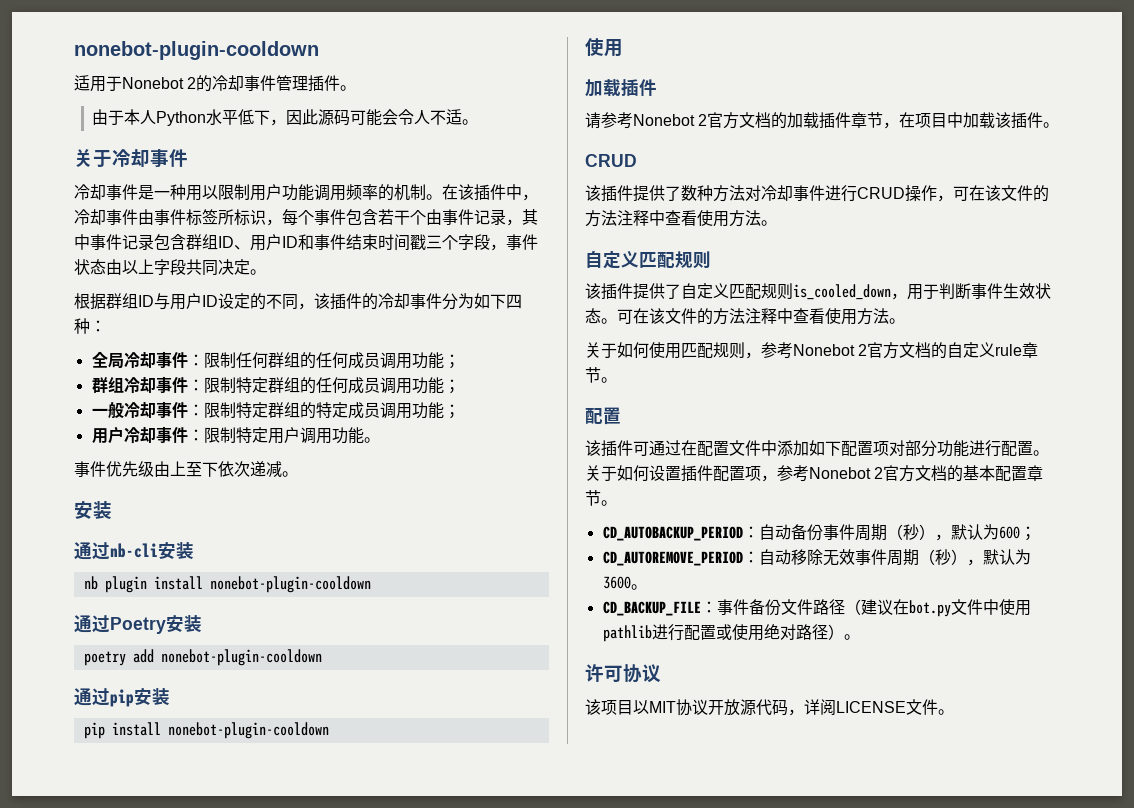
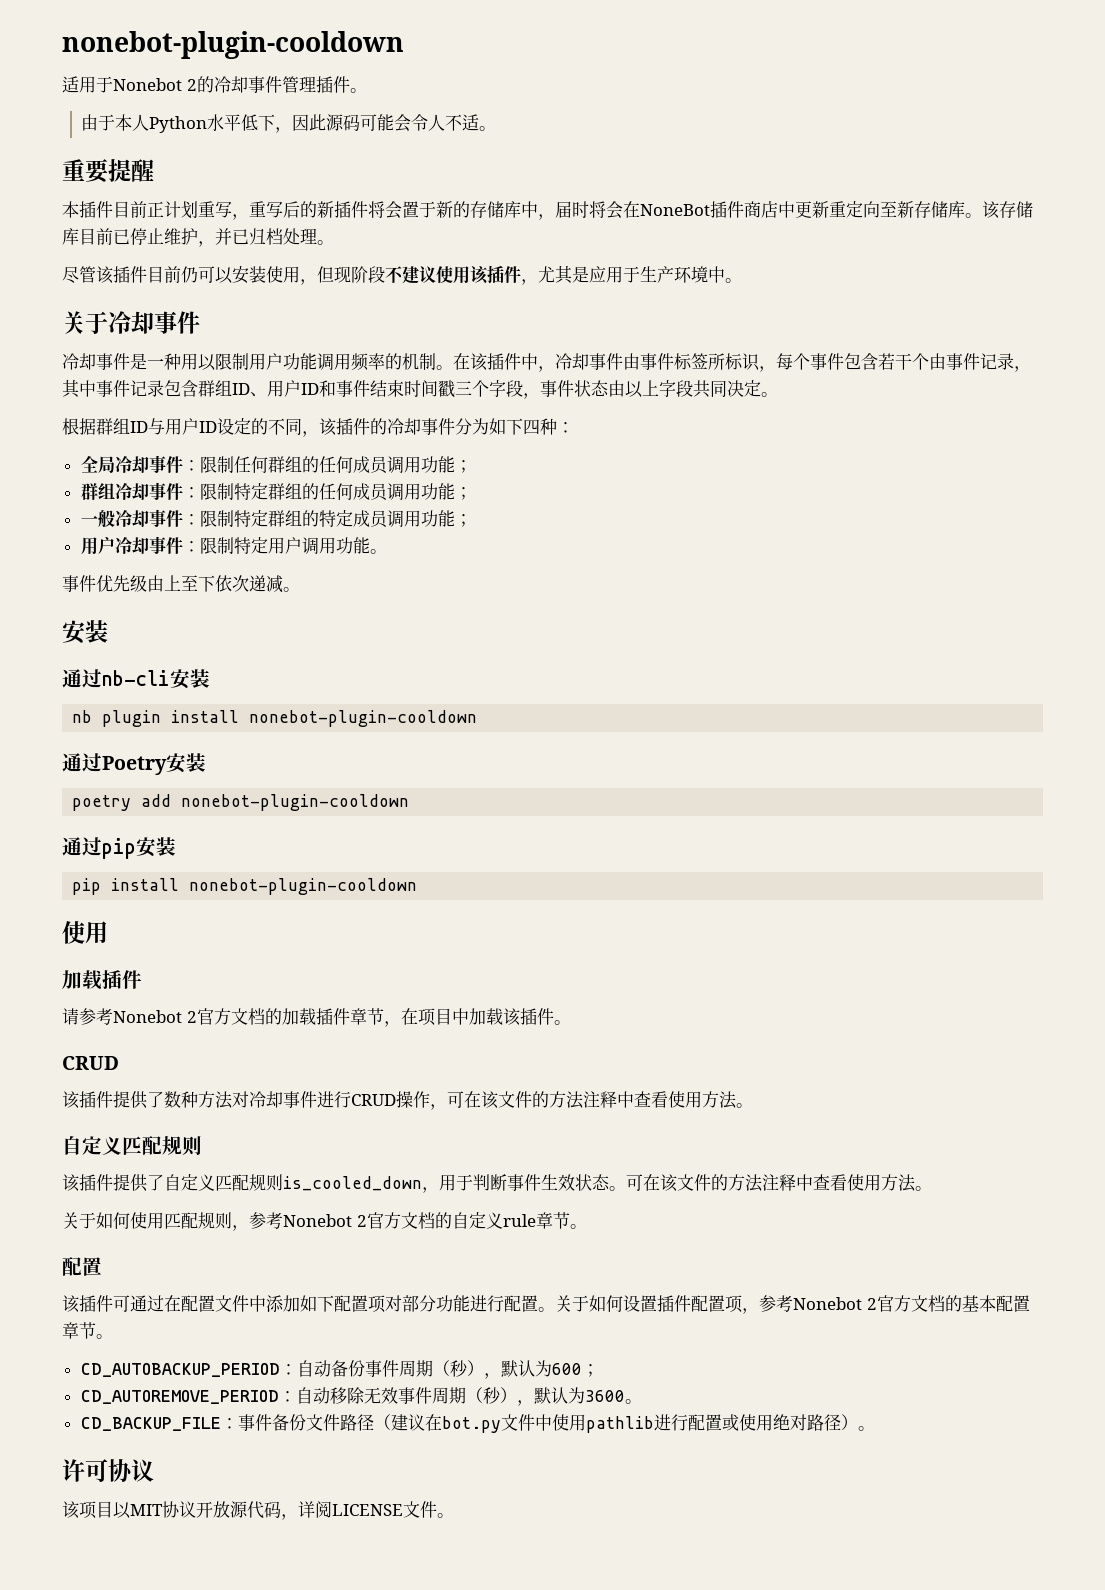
+ 重要提醒
+ 本插件目前正计划重写，重写后的新插件将会置于新的存储库中，届时将会在NoneBot插件商店中更新重定向至新存储库。该存储库目前已停止维护，并已归档处理。
+ 尽管该插件目前仍可以安装使用，但现阶段不建议使用该插件，尤其是应用于生产环境中。

